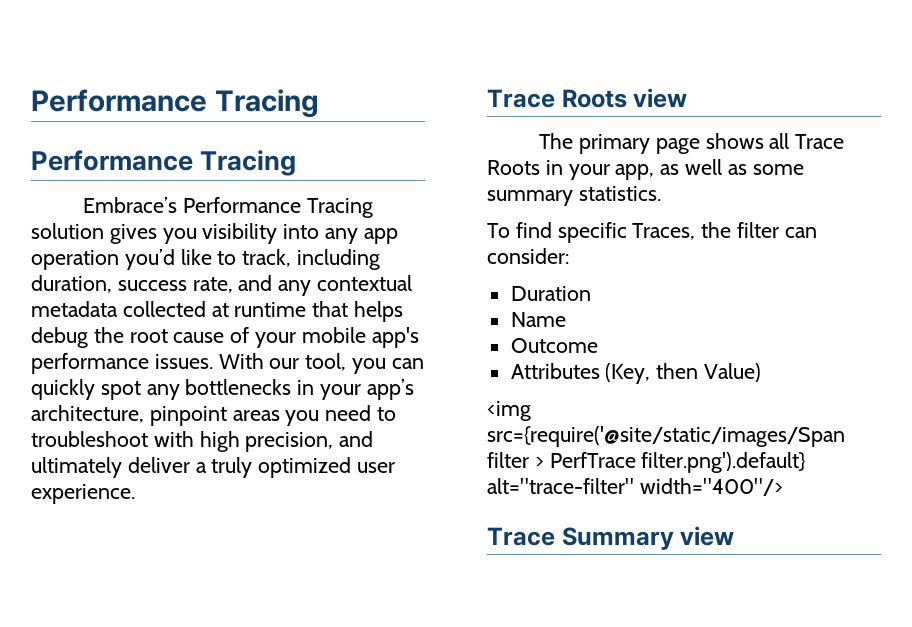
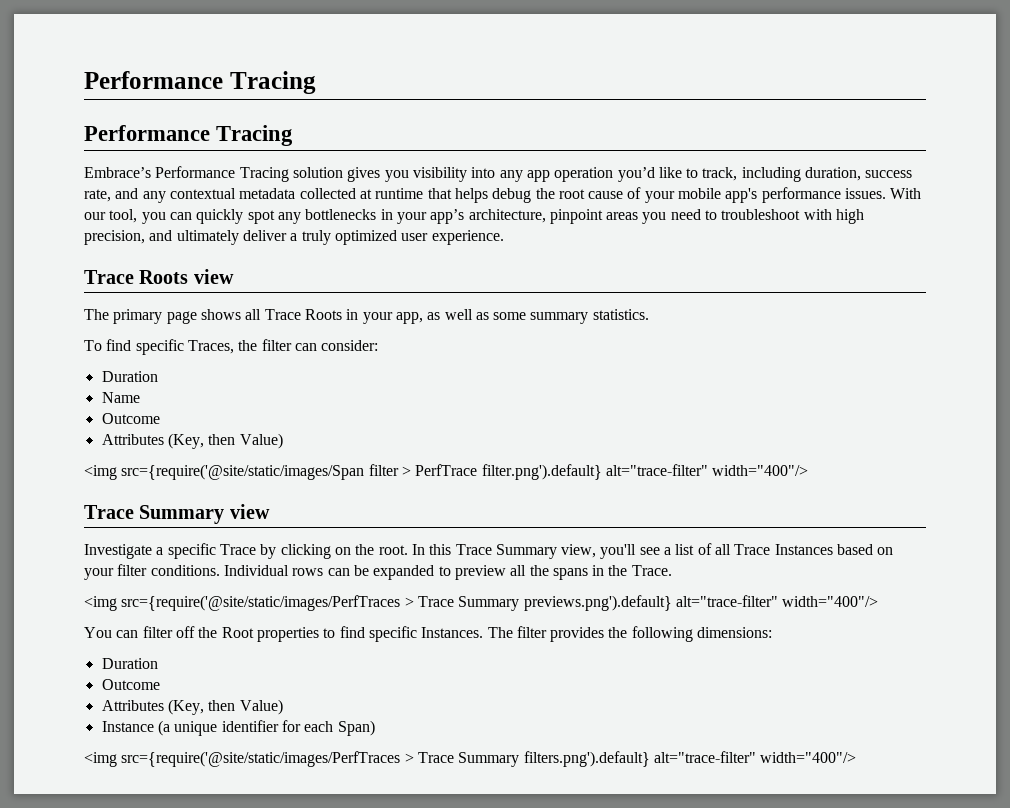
+ Investigate a specific Trace by clicking on the root. In this Trace Summary view, you'll see a list of all Trace Instances based on your filter conditions. Individual rows can be expanded to preview all the spans in the Trace.
+ <img src={require('@site/static/images/PerfTraces > Trace Summary previews.png').default} alt="trace-filter" width="400"/>
+ You can filter off the Root properties to find specific Instances. The filter provides the following dimensions:
+ Duration
+ Outcome
+ Attributes (Key, then Value)
+ Instance (a unique identifier for each Span)
+ <img src={require('@site/static/images/PerfTraces > Trace Summary filters.png').default} alt="trace-filter" width="400"/>

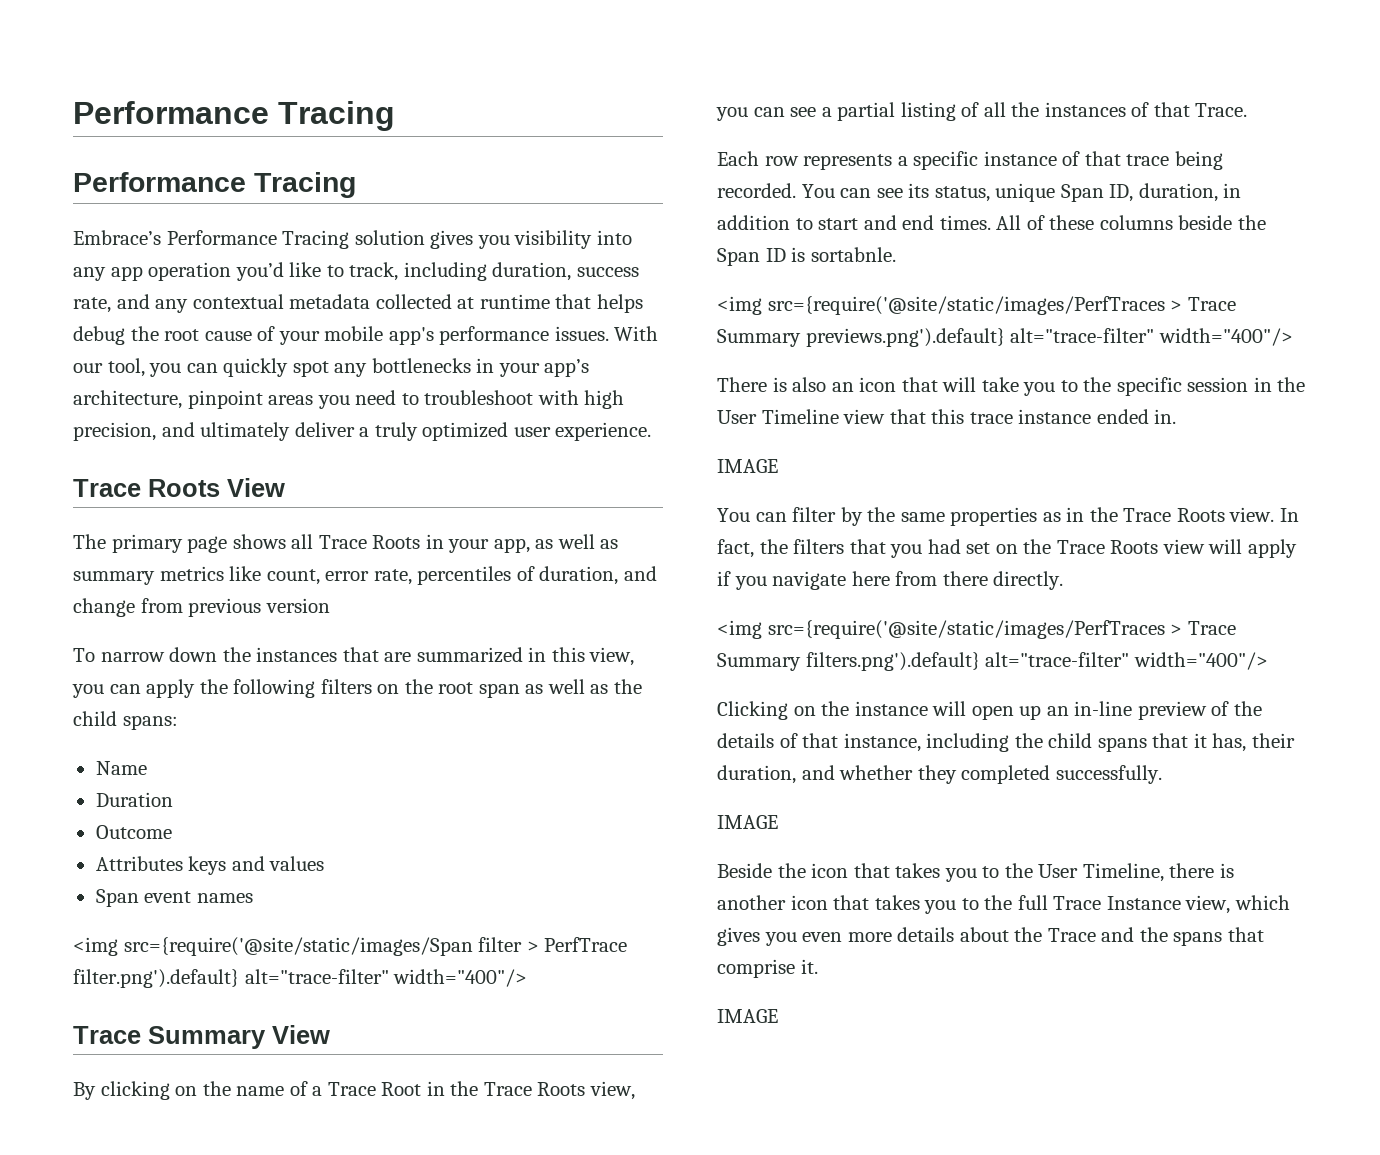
- Trace Roots view
+ Trace Roots View
- The primary page shows all Trace Roots in your app, as well as some summary statistics.
- To find specific Traces, the filter can consider:
+ The primary page shows all Trace Roots in your app, as well as summary metrics like count, error rate, percentiles of duration, and change from previous version
+ To narrow down the instances that are summarized in this view, you can apply the following filters on the root span as well as the child spans:
+ Name
  Duration
- Name
  Outcome
- Attributes (Key, then Value)
+ Attributes keys and values
+ Span event names
- Trace Summary view
- Investigate a specific Trace by clicking on the root. In this Trace Summary view, you'll see a list of all Trace Instances based on your filter conditions. Individual rows can be expanded to preview all the spans in the Trace.
+ Trace Summary View
+ By clicking on the name of a Trace Root in the Trace Roots view, you can see a partial listing of all the instances of that Trace.
+ Each row represents a specific instance of that trace being recorded. You can see its status, unique Span ID, duration, in addition to start and end times. All of these columns beside the Span ID is sortabnle.
- You can filter off the Root properties to find specific Instances. The filter provides the following dimensions:
- Duration
- Outcome
- Attributes (Key, then Value)
- Instance (a unique identifier for each Span)
+ There is also an icon that will take you to the specific session in the User Timeline view that this trace instance ended in.
+ IMAGE
+ You can filter by the same properties as in the Trace Roots view. In fact, the filters that you had set on the Trace Roots view will apply if you navigate here from there directly.
+ Clicking on the instance will open up an in-line preview of the details of that instance, including the child spans that it has, their duration, and whether they completed successfully.
+ IMAGE
+ Beside the icon that takes you to the User Timeline, there is another icon that takes you to the full Trace Instance view, which gives you even more details about the Trace and the spans that comprise it.
+ IMAGE

